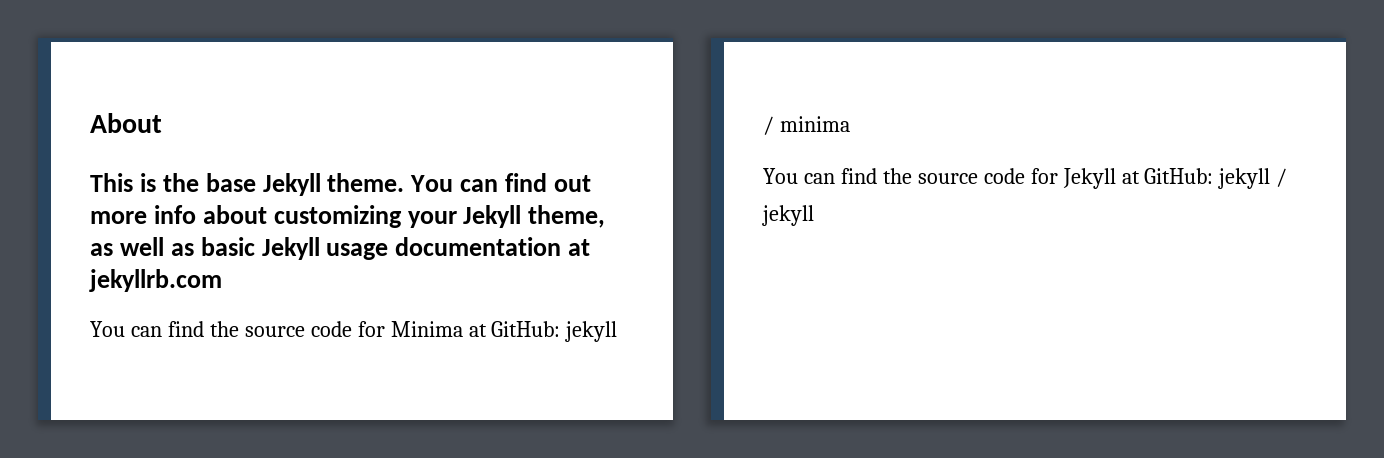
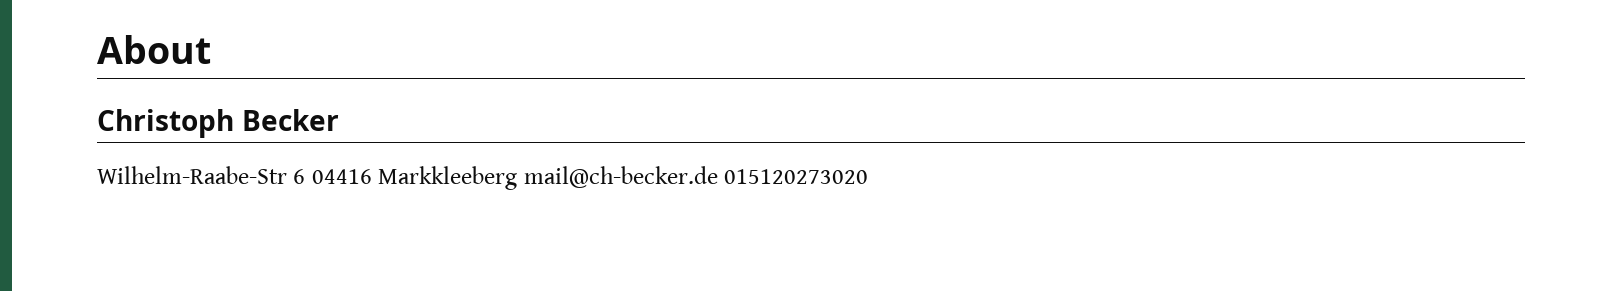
- This is the base Jekyll theme. You can find out more info about customizing your Jekyll theme, as well as basic Jekyll usage documentation at jekyllrb.com
- You can find the source code for Minima at GitHub: jekyll / minima
- You can find the source code for Jekyll at GitHub: jekyll / jekyll
+ Christoph Becker
+ Wilhelm-Raabe-Str 6 04416 Markkleeberg mail@ch-becker.de 015120273020

